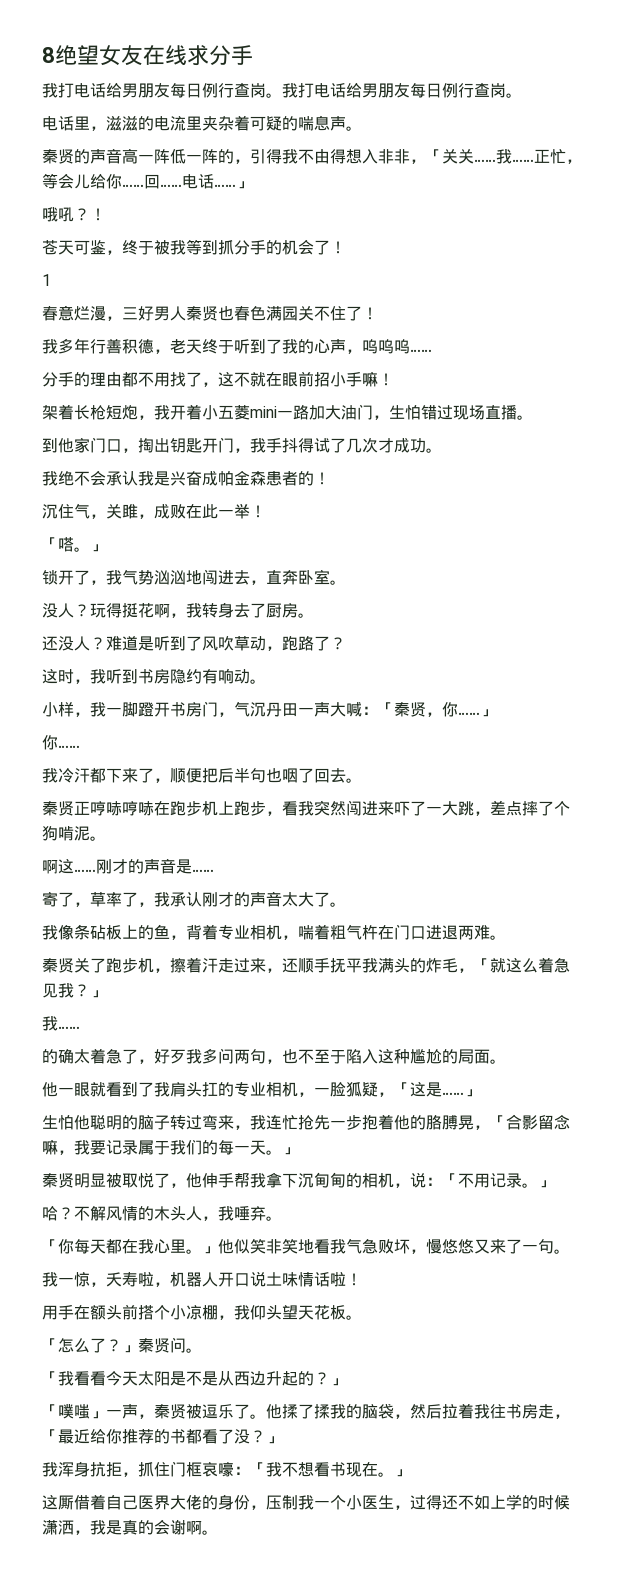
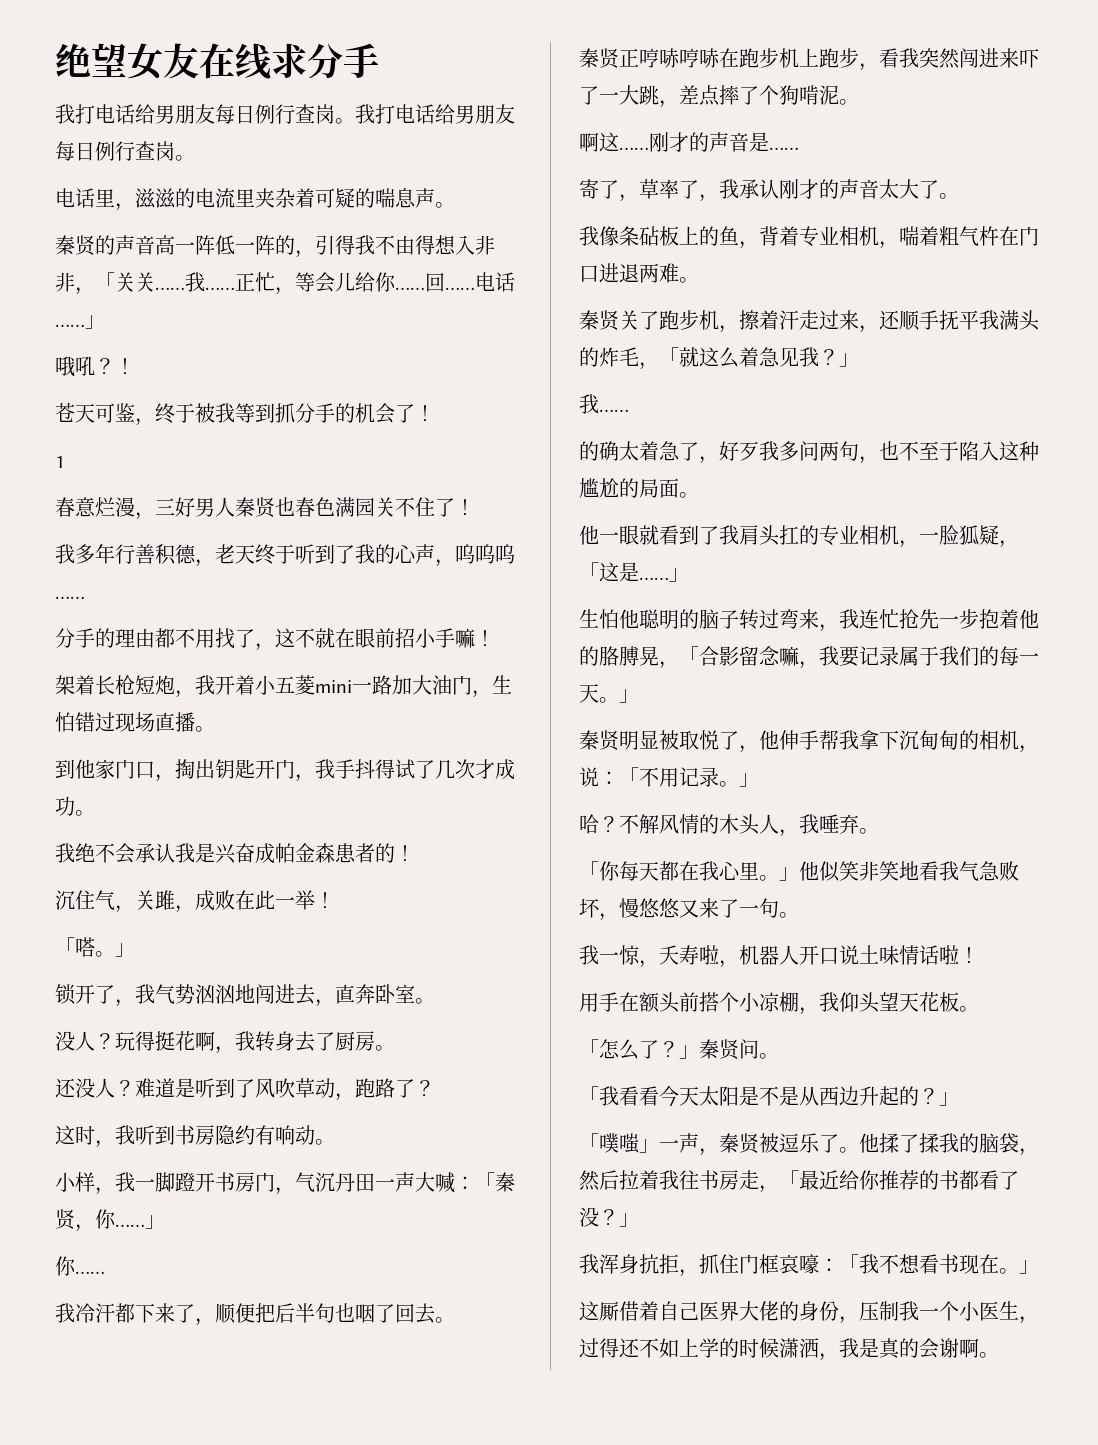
- 8绝望女友在线求分手
+ 绝望女友在线求分手

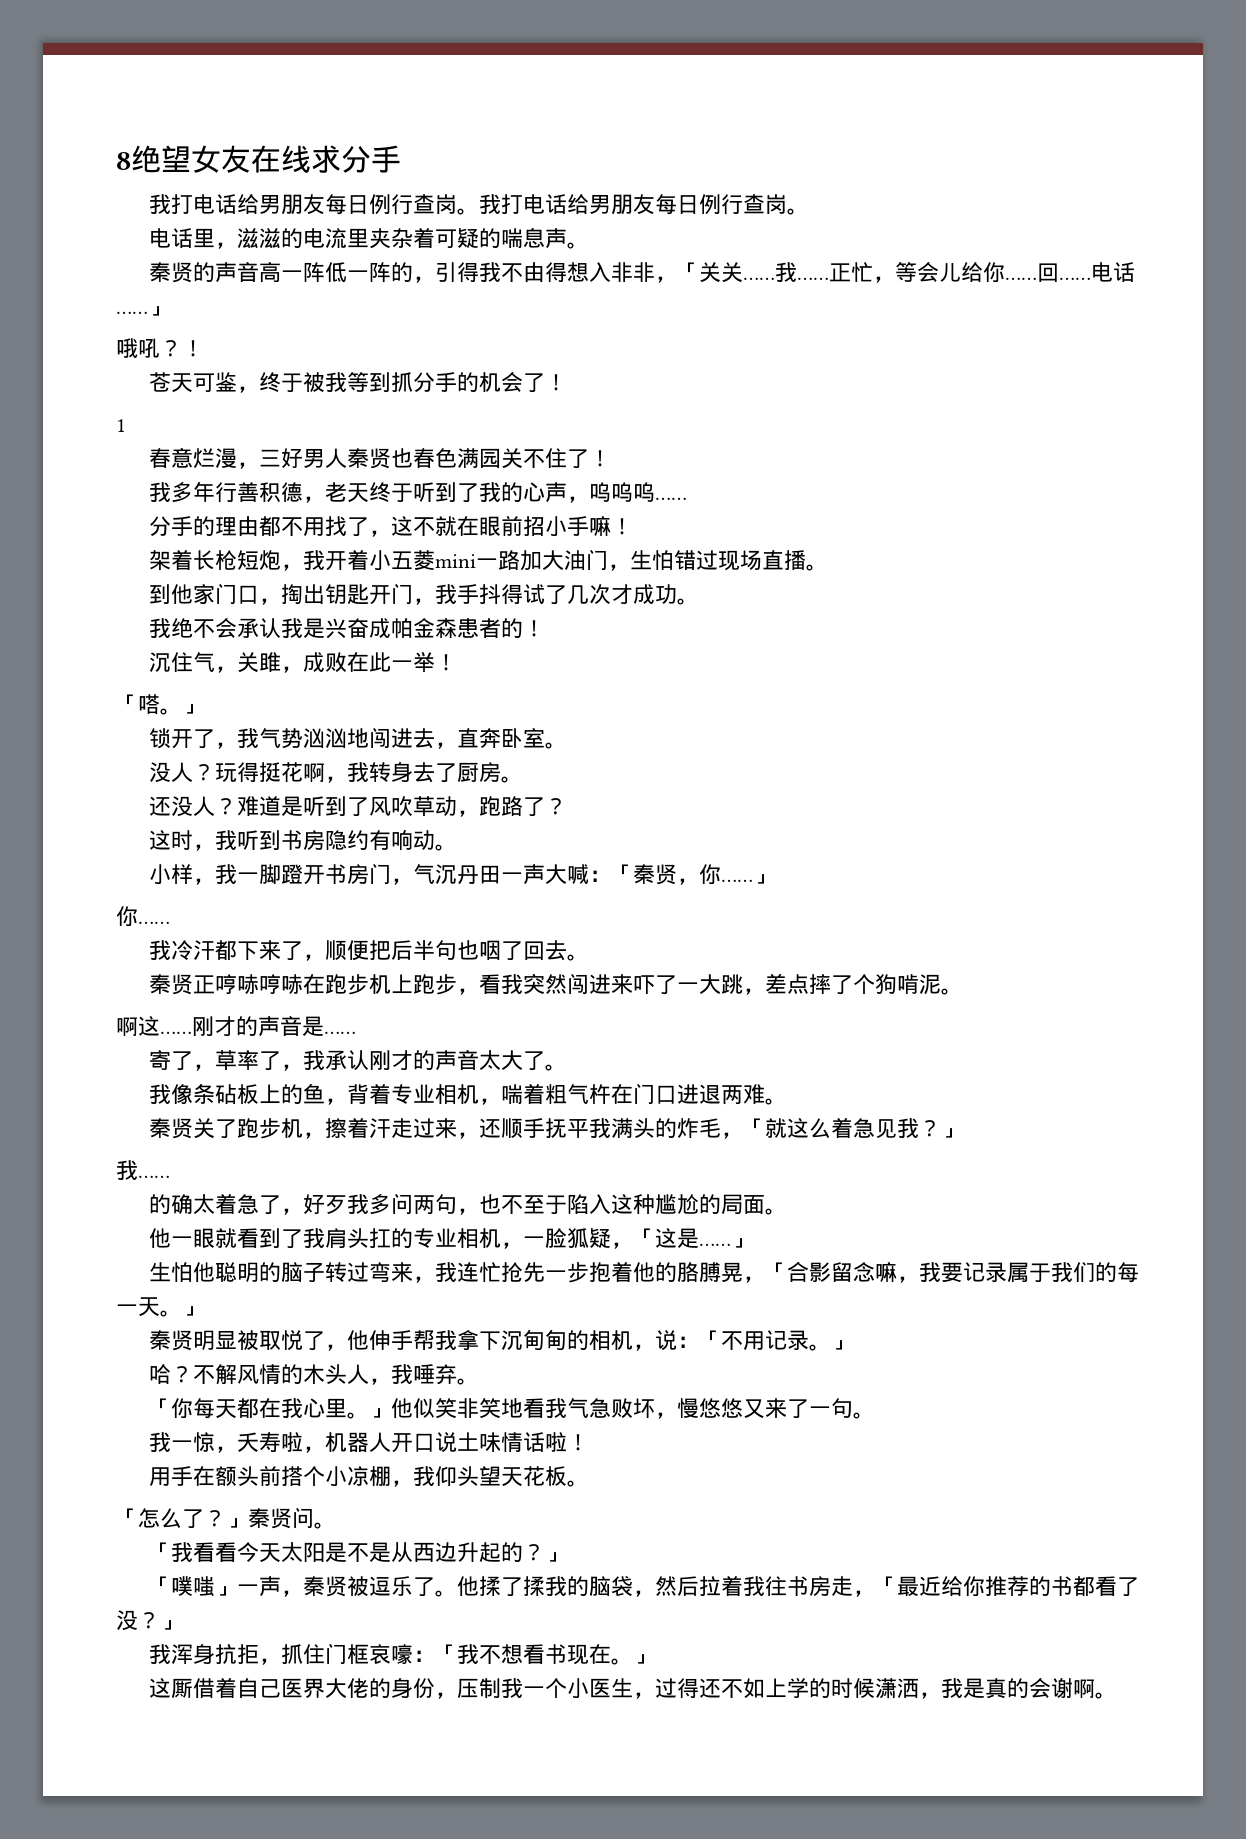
- 绝望女友在线求分手
+ 8绝望女友在线求分手

